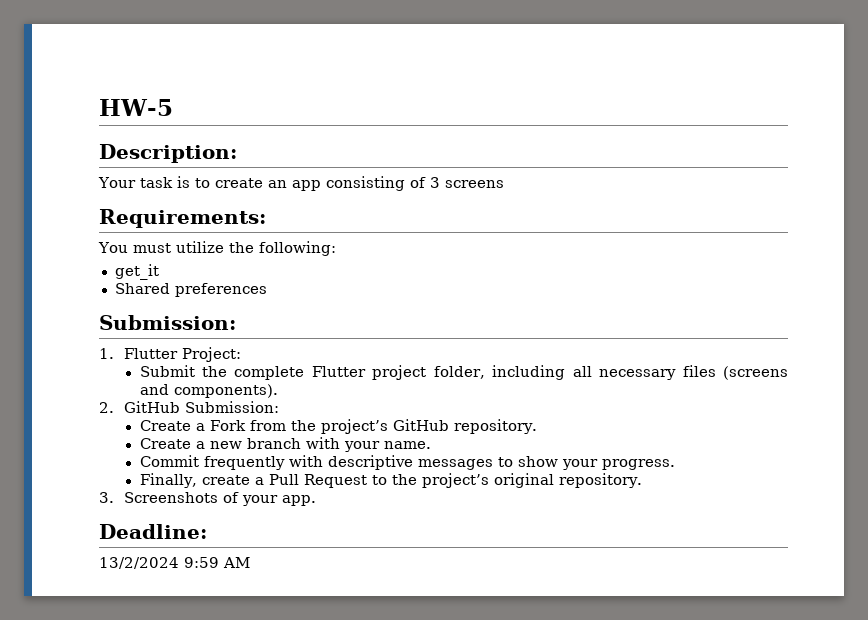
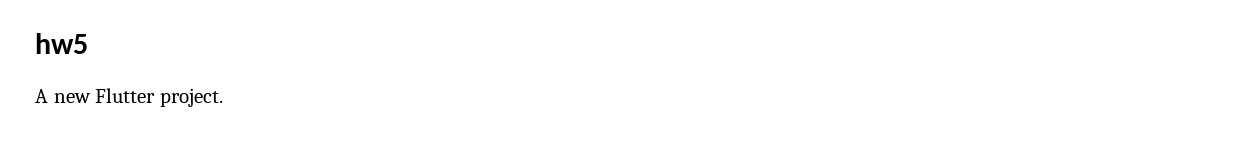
- HW-5
- Description:
- Your task is to create an app consisting of 3 screens
- Requirements:
- You must utilize the following:
- get_it
- Shared preferences
- Submission:
- 1. Flutter Project:
- Submit the complete Flutter project folder, including all necessary files (screens and components).
- 2. GitHub Submission:
- Create a Fork from the project’s GitHub repository.
- Create a new branch with your name.
- Commit frequently with descriptive messages to show your progress.
- Finally, create a Pull Request to the project’s original repository.
- 3. Screenshots of your app.
- Deadline:
- 13/2/2024 9:59 AM
+ hw5
+ A new Flutter project.

